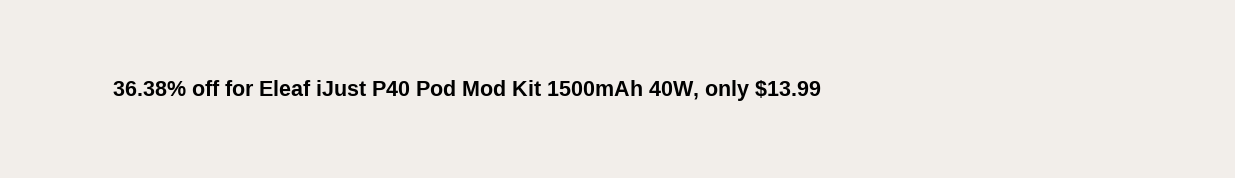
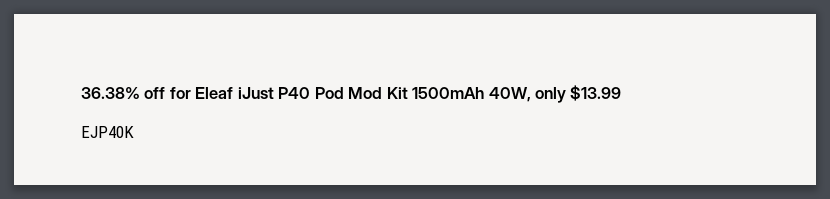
+ EJP40K

